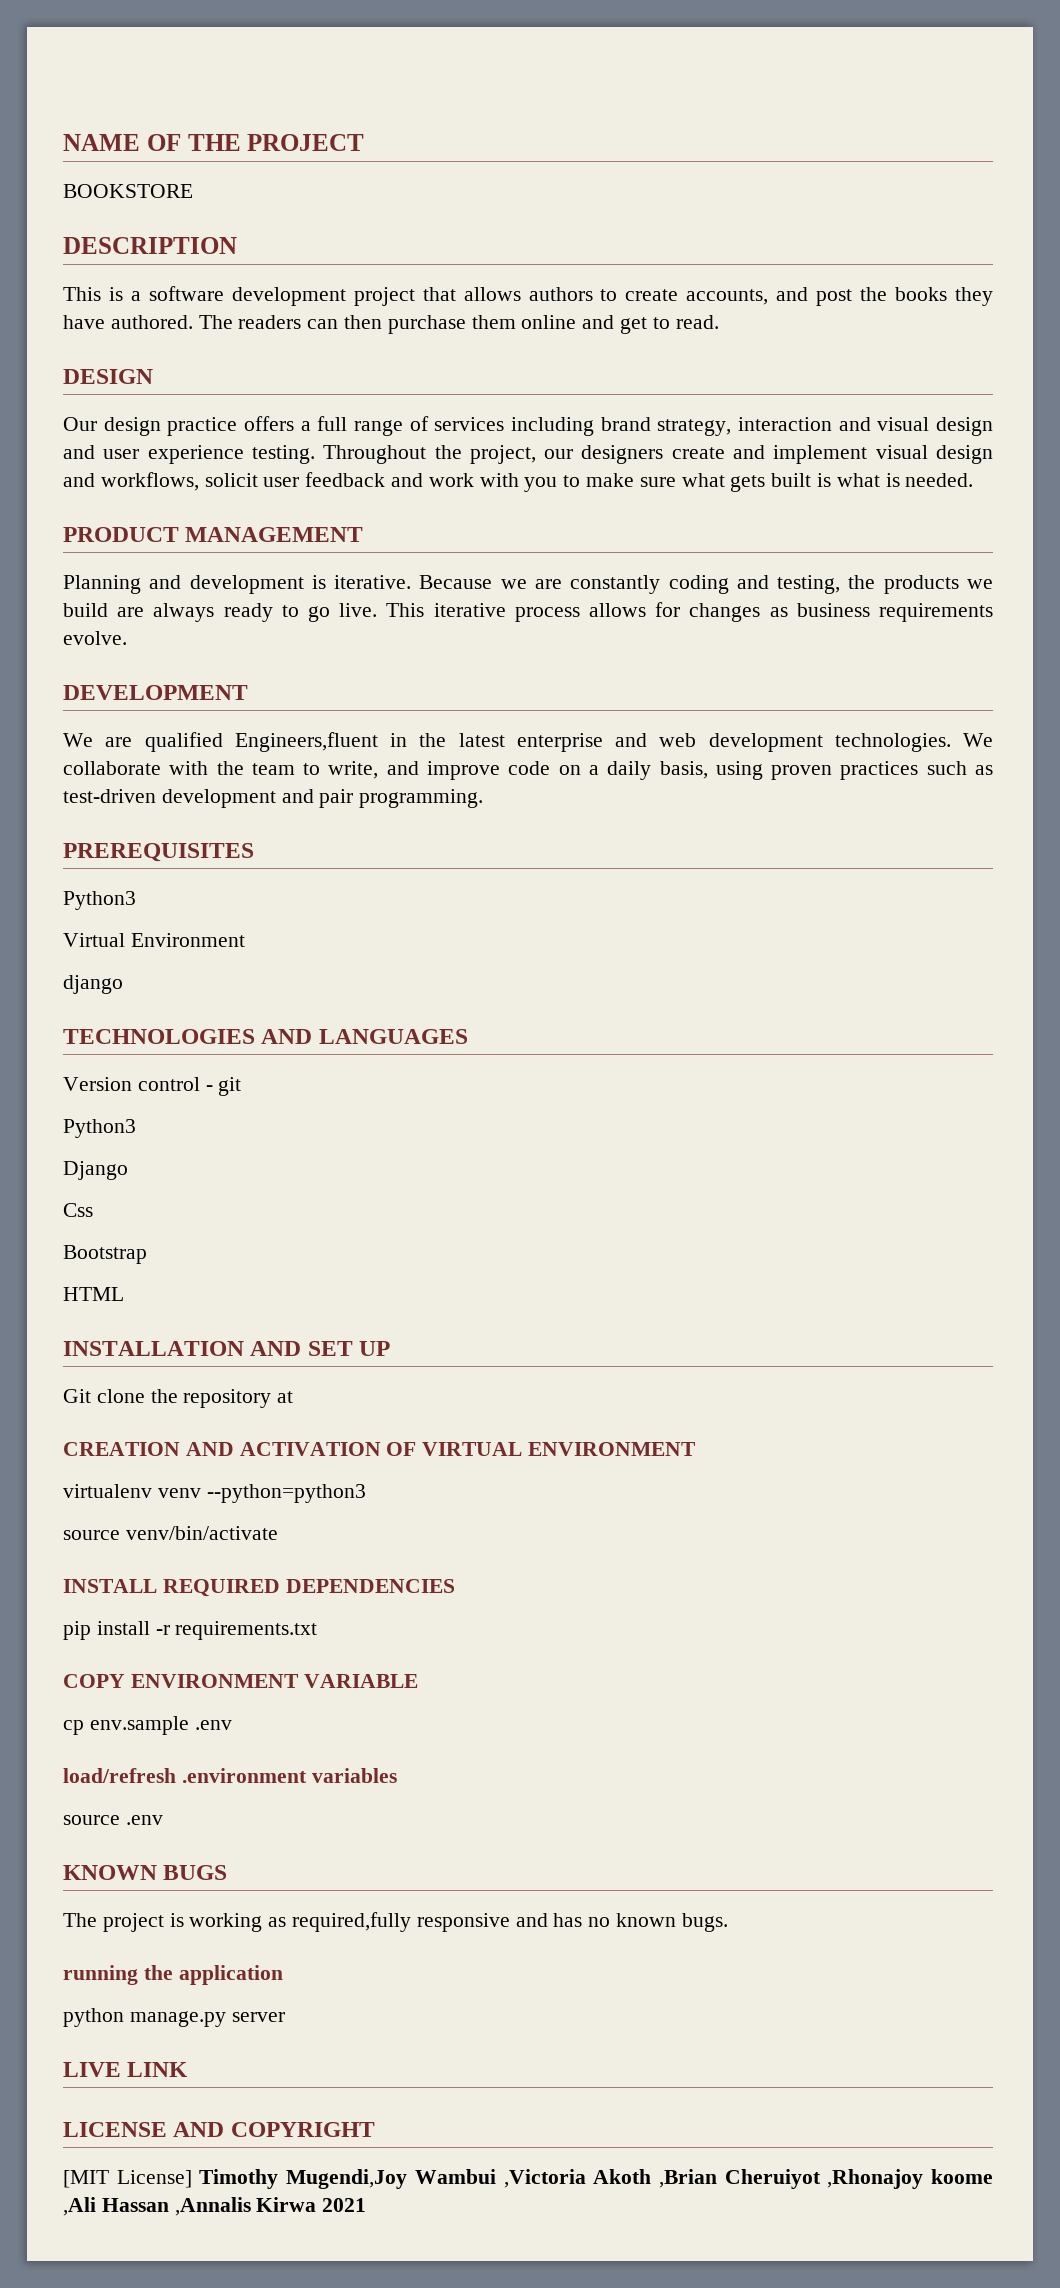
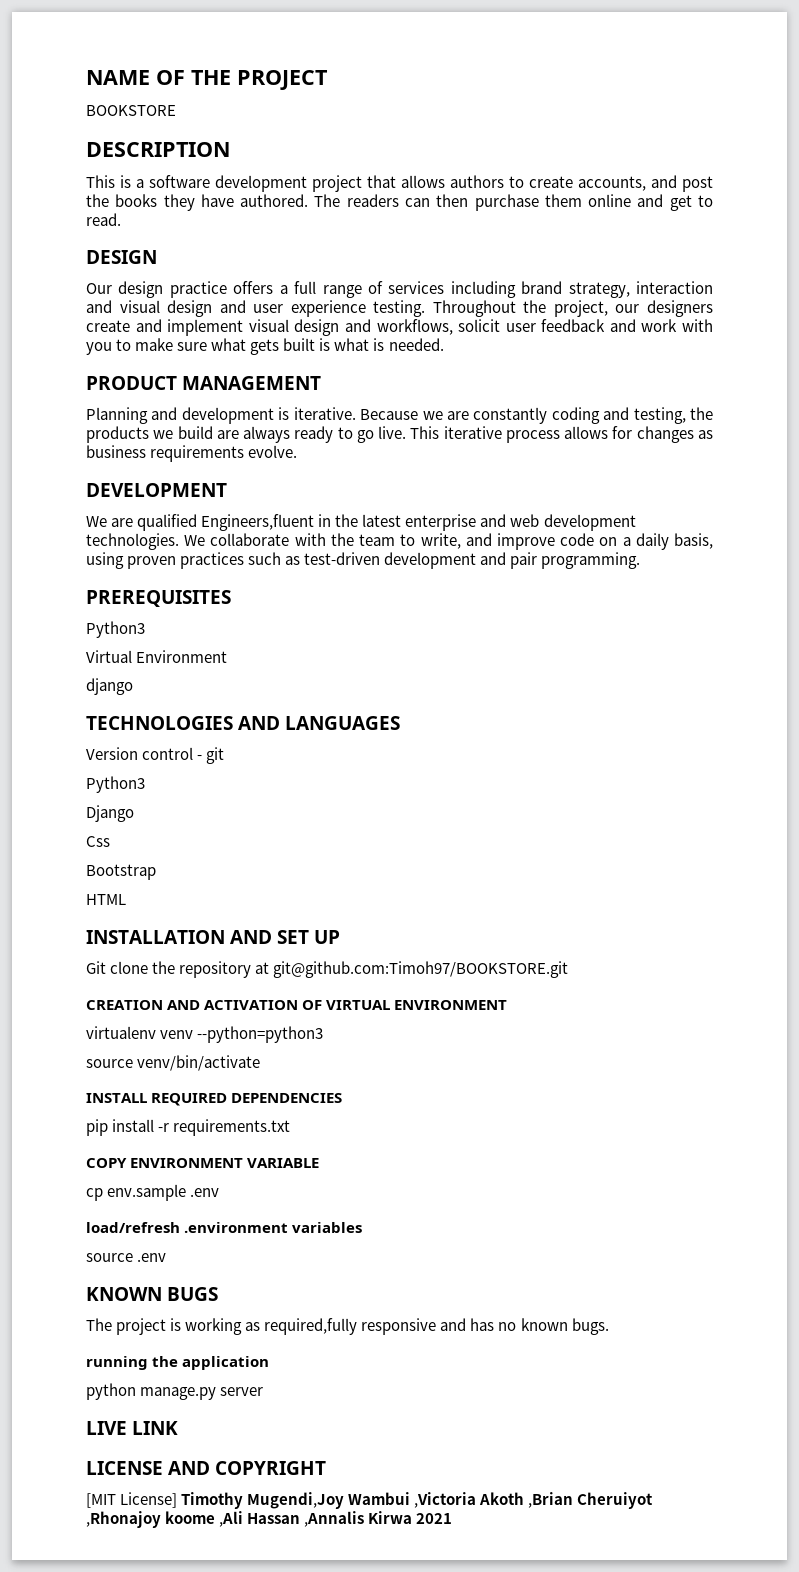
- Git clone the repository at
+ Git clone the repository at git@github.com:Timoh97/BOOKSTORE.git

